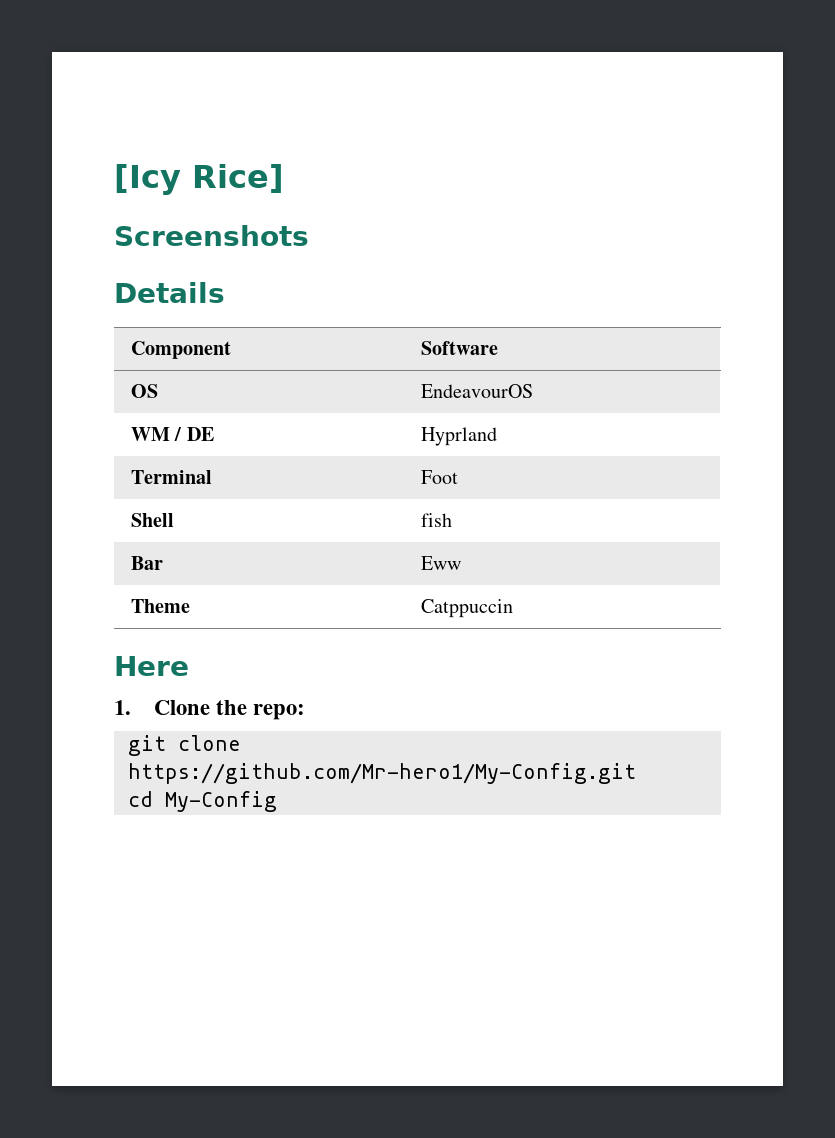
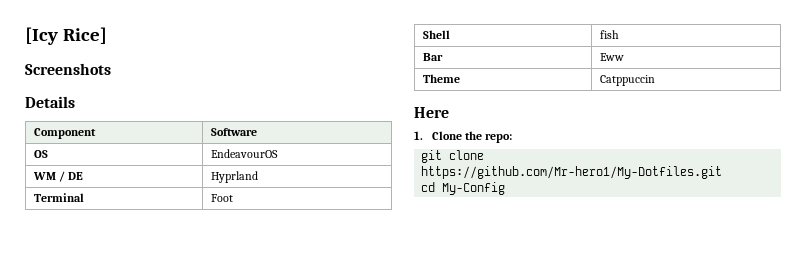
- git clone https://github.com/Mr-hero1/My-Config.git
+ git clone https://github.com/Mr-hero1/My-Dotfiles.git

